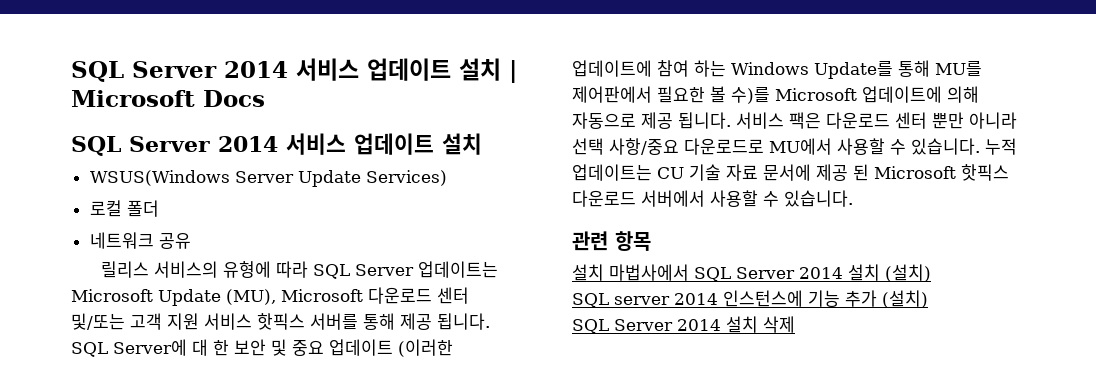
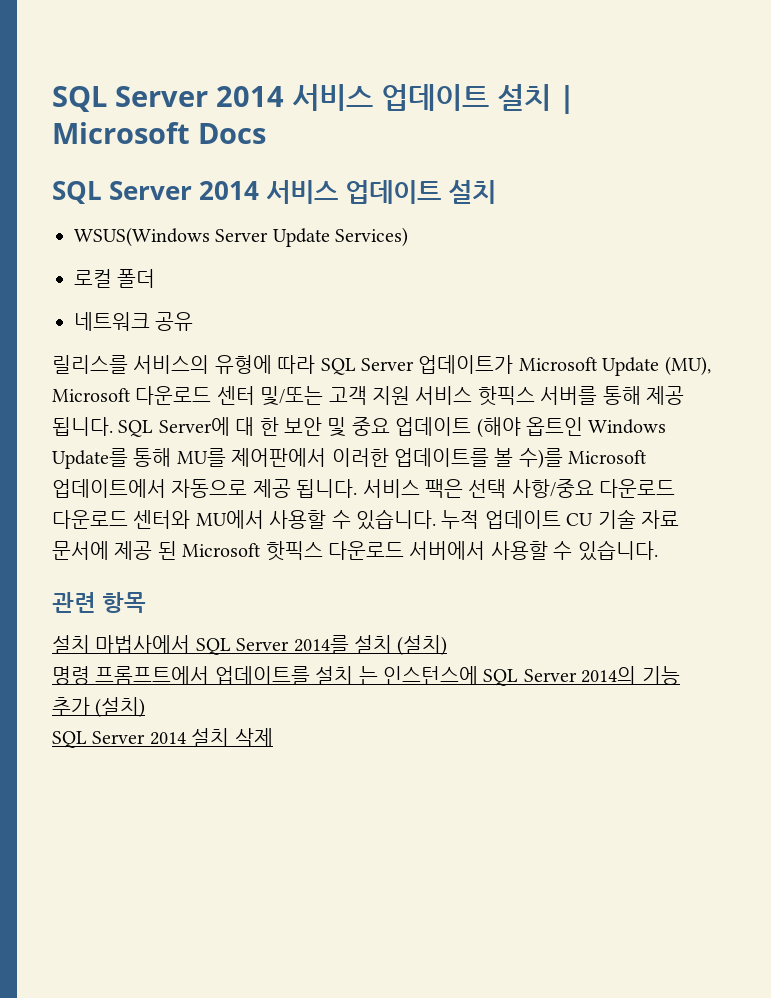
- 릴리스 서비스의 유형에 따라 SQL Server 업데이트는 Microsoft Update (MU), Microsoft 다운로드 센터 및/또는 고객 지원 서비스 핫픽스 서버를 통해 제공 됩니다.
+ 릴리스를 서비스의 유형에 따라 SQL Server 업데이트가 Microsoft Update (MU), Microsoft 다운로드 센터 및/또는 고객 지원 서비스 핫픽스 서버를 통해 제공 됩니다.
- SQL Server에 대 한 보안 및 중요 업데이트 (이러한 업데이트에 참여 하는 Windows Update를 통해 MU를 제어판에서 필요한 볼 수)를 Microsoft 업데이트에 의해 자동으로 제공 됩니다.
+ SQL Server에 대 한 보안 및 중요 업데이트 (해야 옵트인 Windows Update를 통해 MU를 제어판에서 이러한 업데이트를 볼 수)를 Microsoft 업데이트에서 자동으로 제공 됩니다.
- 서비스 팩은 다운로드 센터 뿐만 아니라 선택 사항/중요 다운로드로 MU에서 사용할 수 있습니다.
+ 서비스 팩은 선택 사항/중요 다운로드 다운로드 센터와 MU에서 사용할 수 있습니다.
- 누적 업데이트는 CU 기술 자료 문서에 제공 된 Microsoft 핫픽스 다운로드 서버에서 사용할 수 있습니다.
+ 누적 업데이트 CU 기술 자료 문서에 제공 된 Microsoft 핫픽스 다운로드 서버에서 사용할 수 있습니다.
- 설치 마법사에서 SQL Server 2014 설치 (설치)
+ 설치 마법사에서 SQL Server 2014를 설치 (설치)
- SQL server 2014 인스턴스에 기능 추가 (설치)
+ 명령 프롬프트에서 업데이트를 설치 는 인스턴스에 SQL Server 2014의 기능 추가 (설치)

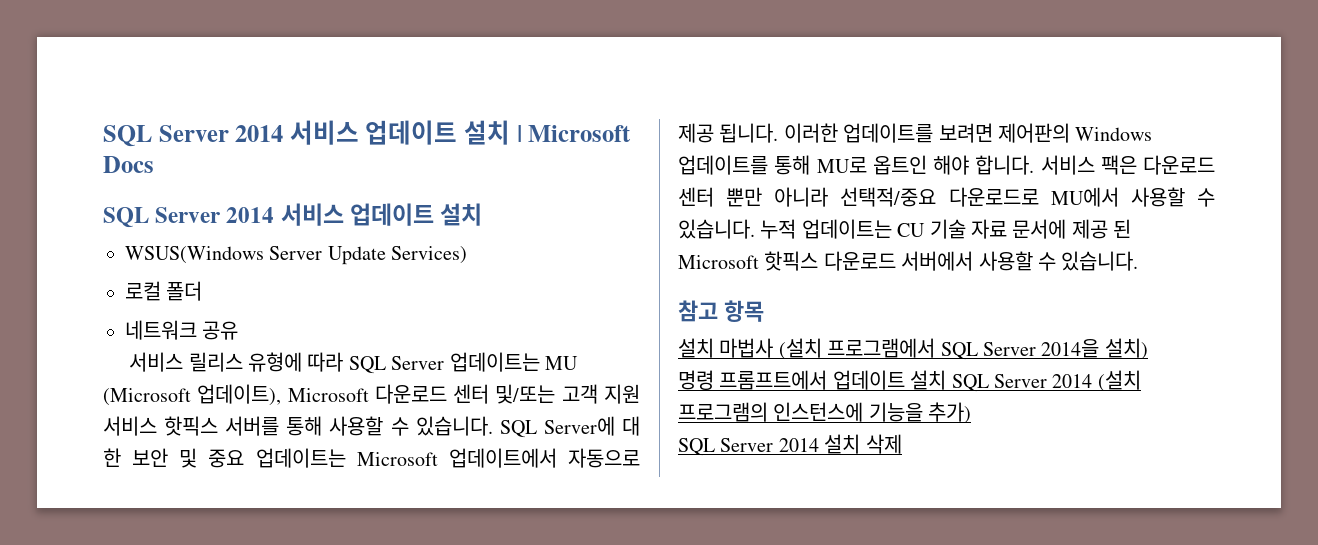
- 릴리스를 서비스의 유형에 따라 SQL Server 업데이트가 Microsoft Update (MU), Microsoft 다운로드 센터 및/또는 고객 지원 서비스 핫픽스 서버를 통해 제공 됩니다.
+ 서비스 릴리스 유형에 따라 SQL Server 업데이트는 MU (Microsoft 업데이트), Microsoft 다운로드 센터 및/또는 고객 지원 서비스 핫픽스 서버를 통해 사용할 수 있습니다.
- SQL Server에 대 한 보안 및 중요 업데이트 (해야 옵트인 Windows Update를 통해 MU를 제어판에서 이러한 업데이트를 볼 수)를 Microsoft 업데이트에서 자동으로 제공 됩니다.
+ SQL Server에 대 한 보안 및 중요 업데이트는 Microsoft 업데이트에서 자동으로 제공 됩니다.
- 서비스 팩은 선택 사항/중요 다운로드 다운로드 센터와 MU에서 사용할 수 있습니다.
+ 이러한 업데이트를 보려면 제어판의 Windows 업데이트를 통해 MU로 옵트인 해야 합니다. 서비스 팩은 다운로드 센터 뿐만 아니라 선택적/중요 다운로드로 MU에서 사용할 수 있습니다.
- 누적 업데이트 CU 기술 자료 문서에 제공 된 Microsoft 핫픽스 다운로드 서버에서 사용할 수 있습니다.
+ 누적 업데이트는 CU 기술 자료 문서에 제공 된 Microsoft 핫픽스 다운로드 서버에서 사용할 수 있습니다.
- 관련 항목
+ 참고 항목
- 설치 마법사에서 SQL Server 2014를 설치 (설치)
- 명령 프롬프트에서 업데이트를 설치 는 인스턴스에 SQL Server 2014의 기능 추가 (설치)
+ 설치 마법사 (설치 프로그램에서 SQL Server 2014을 설치)
+ 명령 프롬프트에서 업데이트 설치 SQL Server 2014 (설치 프로그램의 인스턴스에 기능을 추가)

